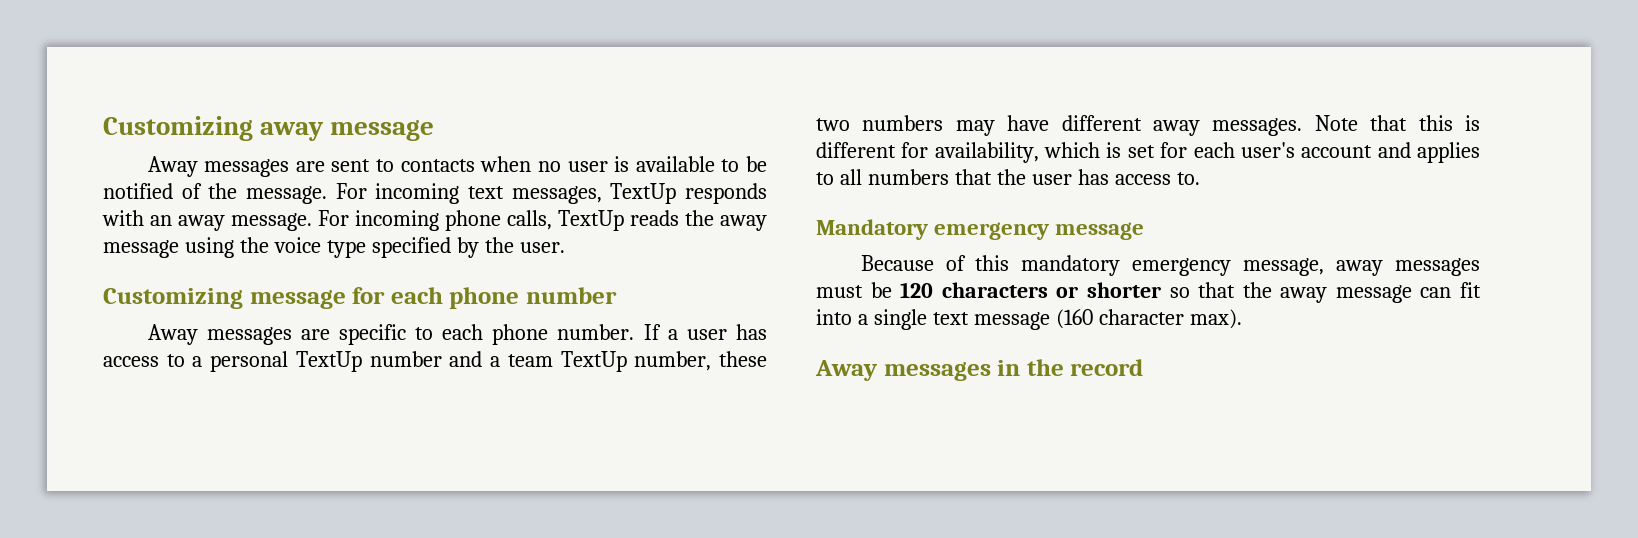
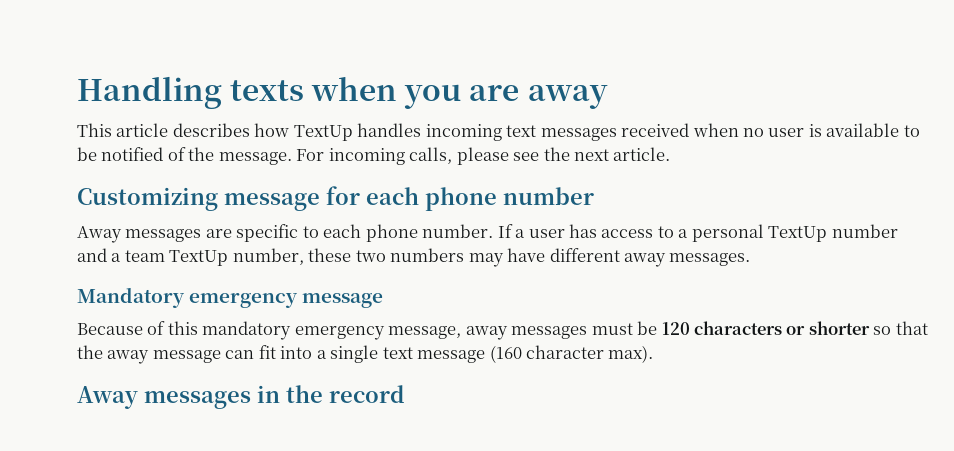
- Customizing away message
- Away messages are sent to contacts when no user is available to be notified of the message.
+ Handling texts when you are away
+ This article describes how TextUp handles incoming text messages received when no user is available to be notified of the message.
- For incoming text messages, TextUp responds with an away message. For incoming phone calls, TextUp reads the away message using the voice type specified by the user.
+ For incoming calls, please see the next article.
- Note that this is different for availability, which is set for each user's account and applies to all numbers that the user has access to.

